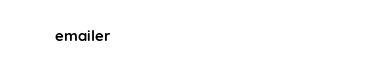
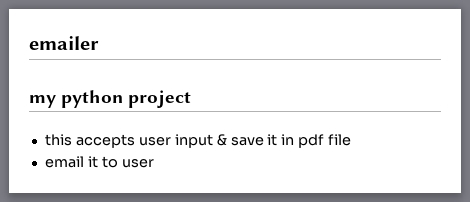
+ my python project
+ this accepts user input & save it in pdf file
+ email it to user

